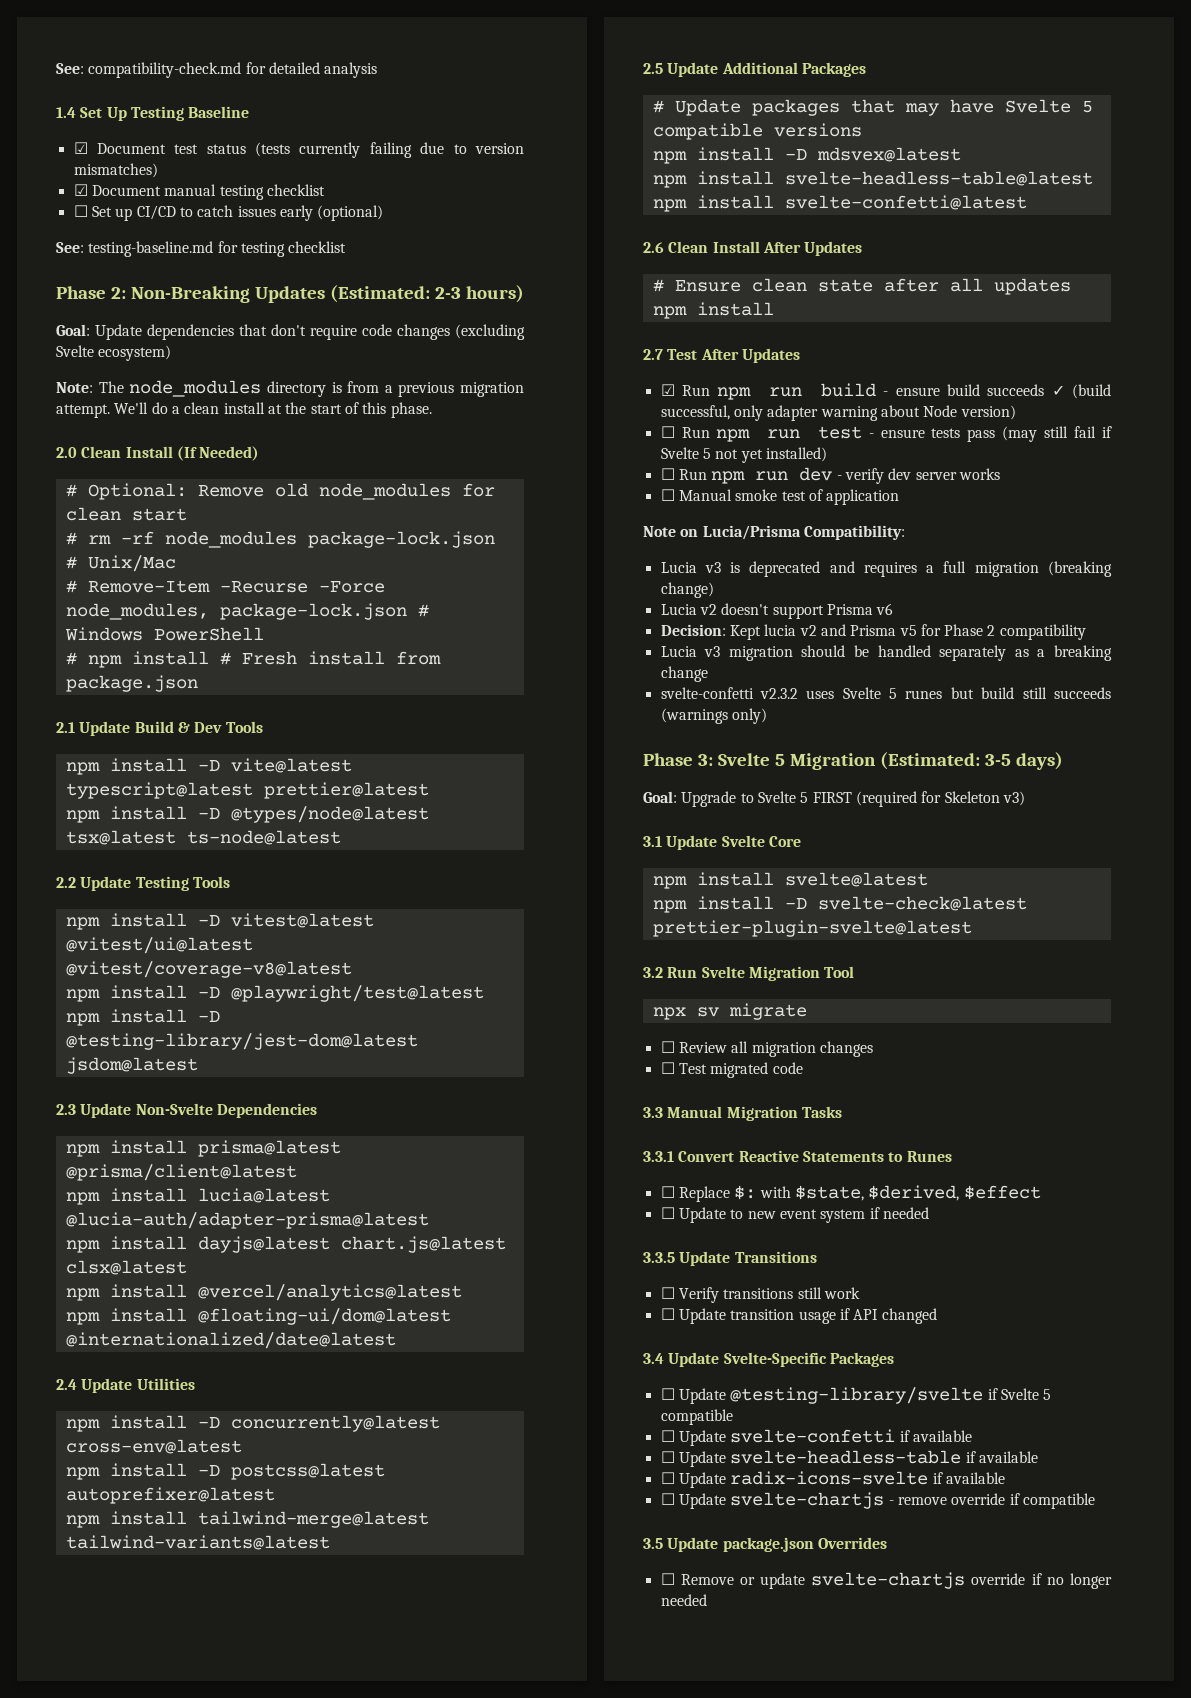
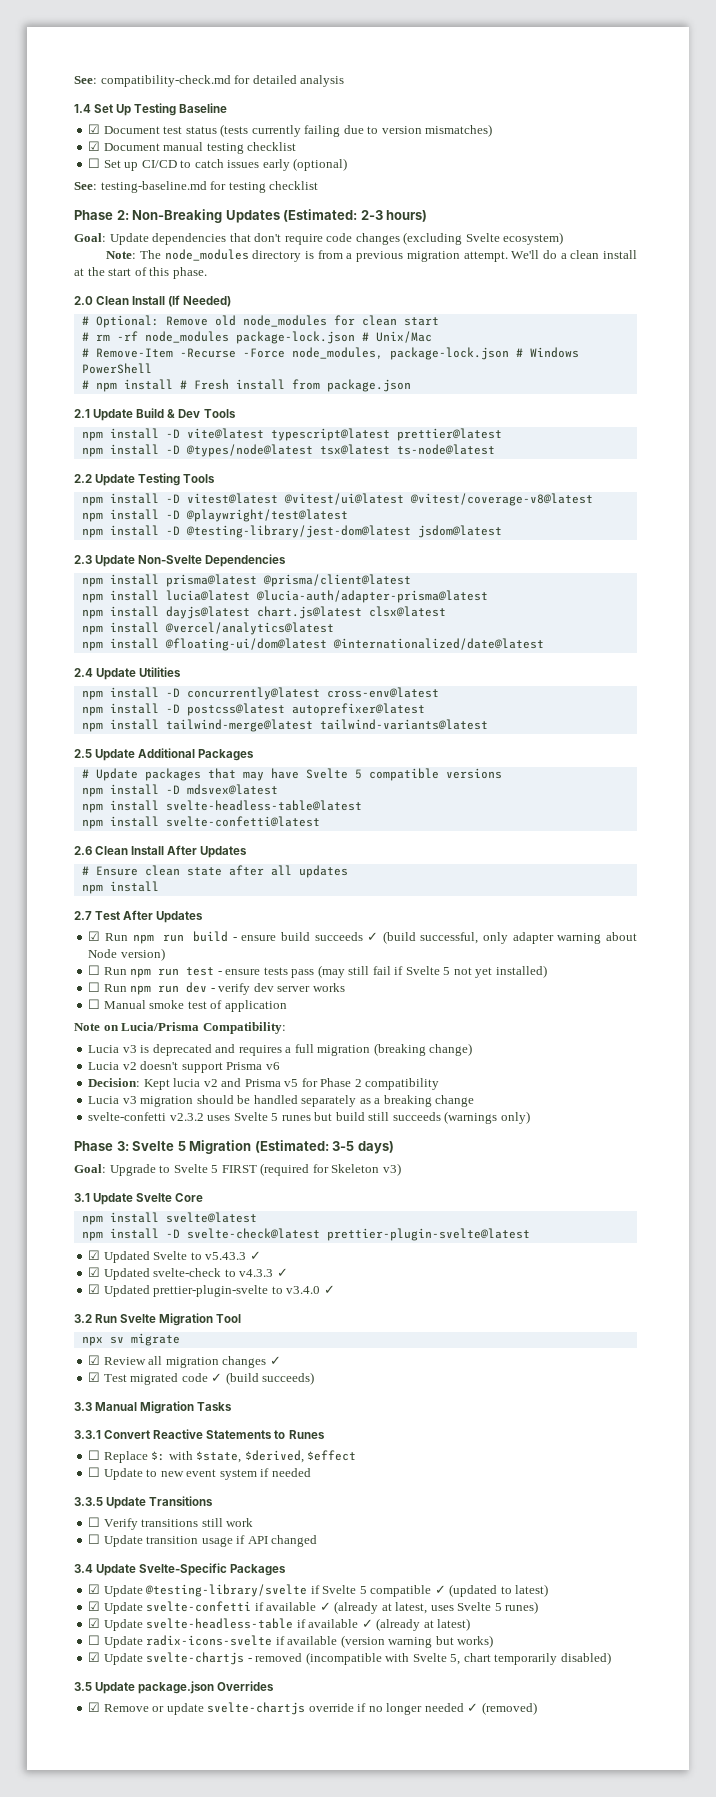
+ ☑ Updated Svelte to v5.43.3 ✓
+ ☑ Updated svelte-check to v4.3.3 ✓
+ ☑ Updated prettier-plugin-svelte to v3.4.0 ✓
- ☐ Review all migration changes
- ☐ Test migrated code
+ ☑ Review all migration changes ✓
+ ☑ Test migrated code ✓ (build succeeds)
- ☐ Update @testing-library/svelte if Svelte 5 compatible
- ☐ Update svelte-confetti if available
- ☐ Update svelte-headless-table if available
+ ☑ Update @testing-library/svelte if Svelte 5 compatible ✓ (updated to latest)
+ ☑ Update svelte-confetti if available ✓ (already at latest, uses Svelte 5 runes)
+ ☑ Update svelte-headless-table if available ✓ (already at latest)
- ☐ Update radix-icons-svelte if available
- ☐ Update svelte-chartjs - remove override if compatible
+ ☐ Update radix-icons-svelte if available (version warning but works)
+ ☑ Update svelte-chartjs - removed (incompatible with Svelte 5, chart temporarily disabled)
- ☐ Remove or update svelte-chartjs override if no longer needed
+ ☑ Remove or update svelte-chartjs override if no longer needed ✓ (removed)

